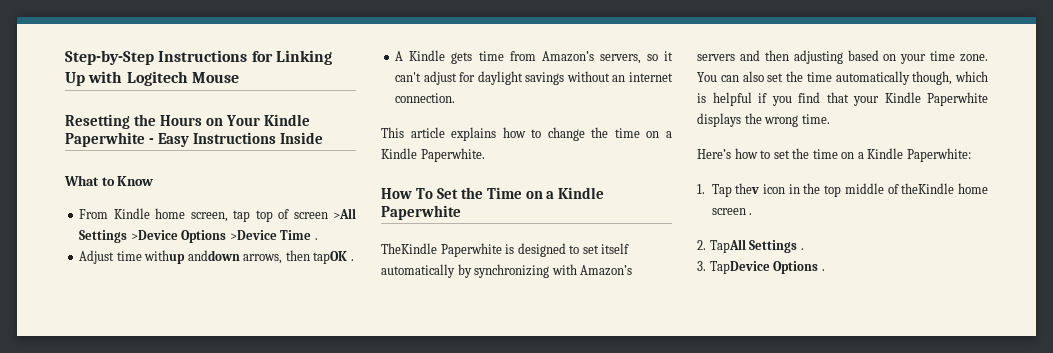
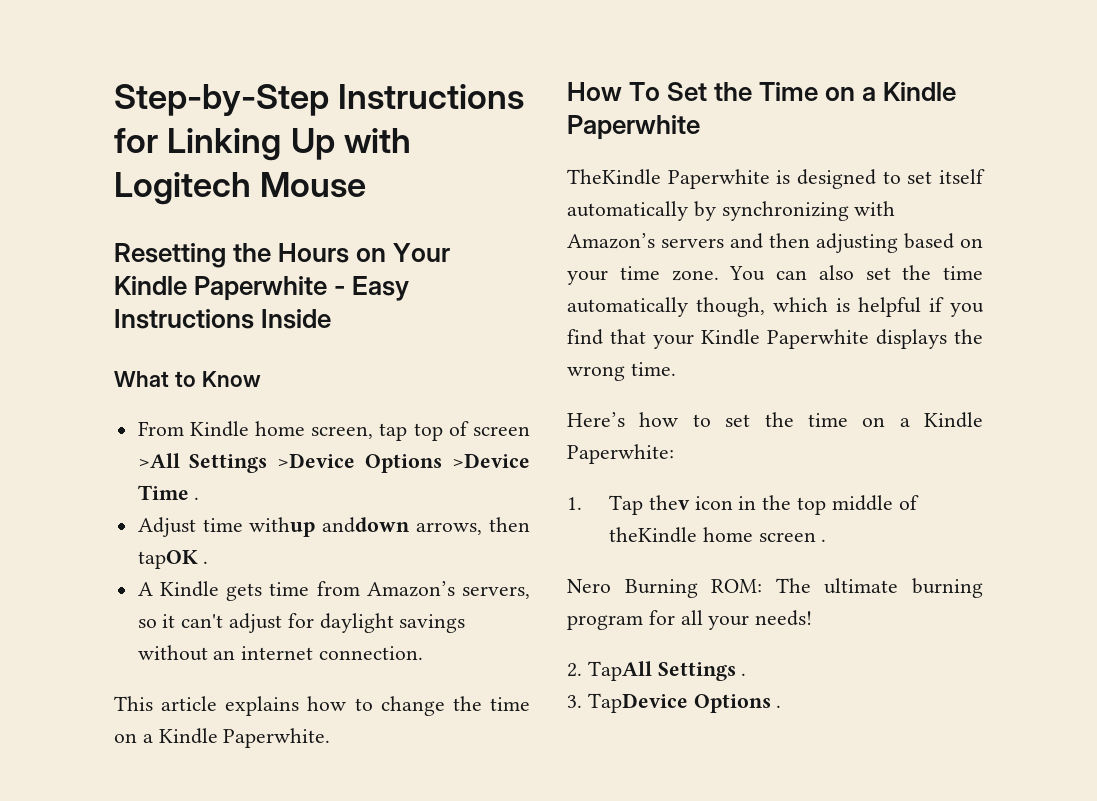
+ Nero Burning ROM: The ultimate burning program for all your needs!

